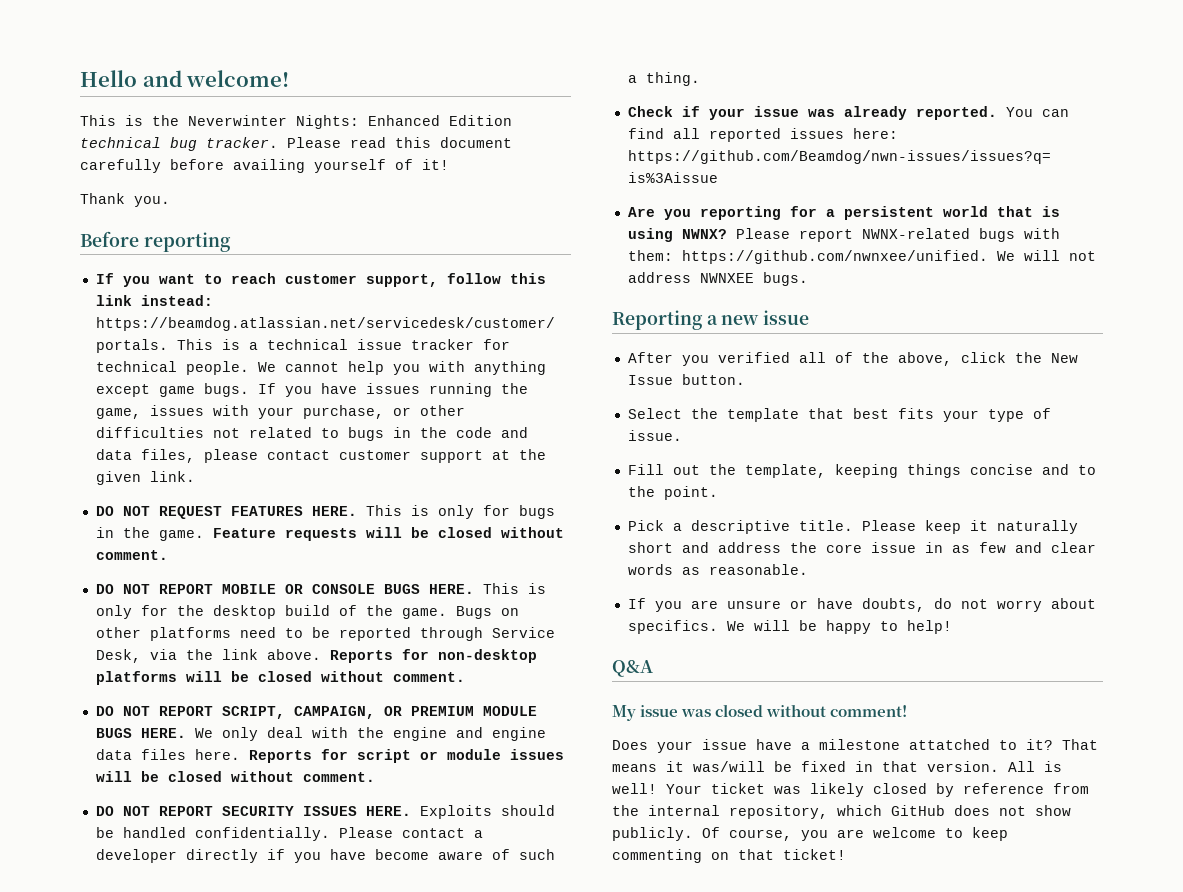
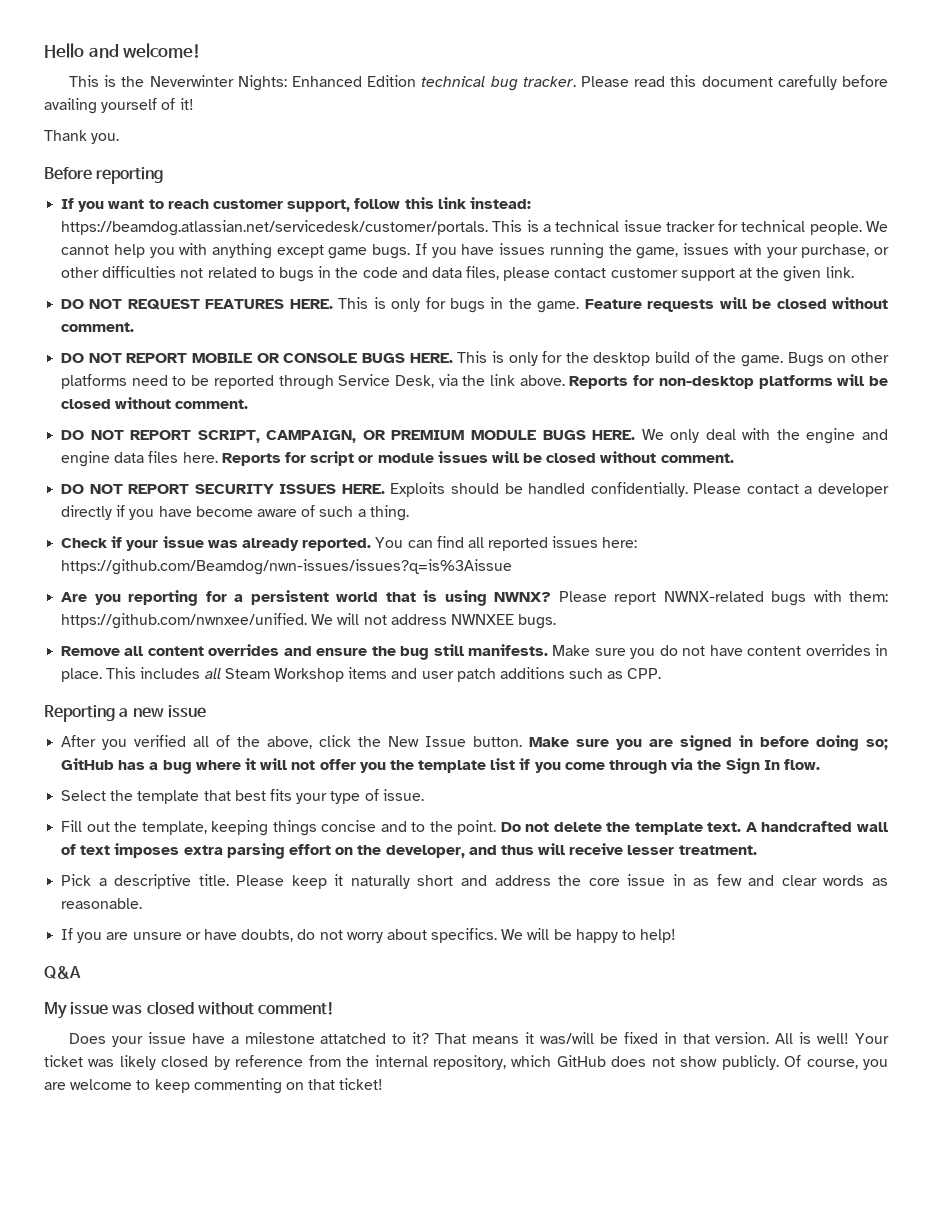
+ Remove all content overrides and ensure the bug still manifests. Make sure you do not have content overrides in place. This includes all Steam Workshop items and user patch additions such as CPP.
+ Make sure you are signed in before doing so; GitHub has a bug where it will not offer you the template list if you come through via the Sign In flow.
+ Do not delete the template text. A handcrafted wall of text imposes extra parsing effort on the developer, and thus will receive lesser treatment.

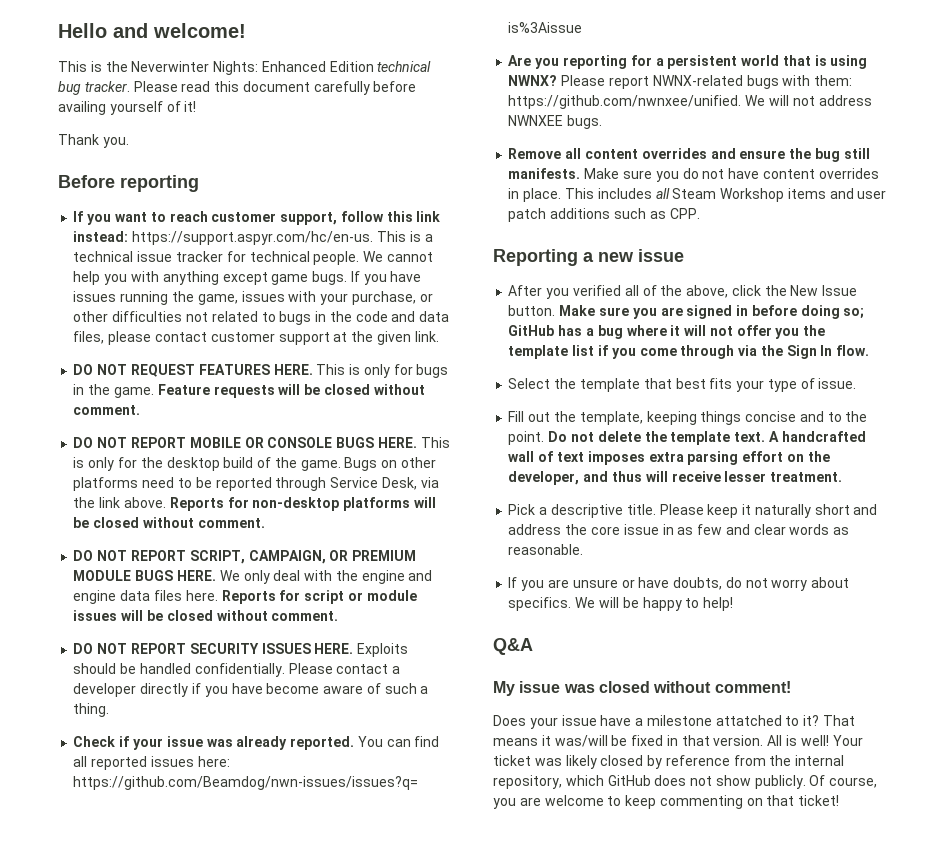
- If you want to reach customer support, follow this link instead: https://beamdog.atlassian.net/servicedesk/customer/portals. This is a technical issue tracker for technical people.
+ If you want to reach customer support, follow this link instead: https://support.aspyr.com/hc/en-us. This is a technical issue tracker for technical people.

